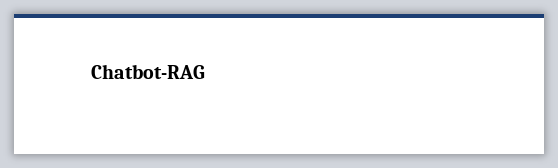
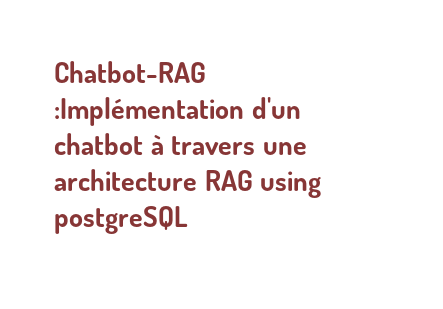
- Chatbot-RAG
+ Chatbot-RAG :Implémentation d'un chatbot à travers une architecture RAG using postgreSQL

